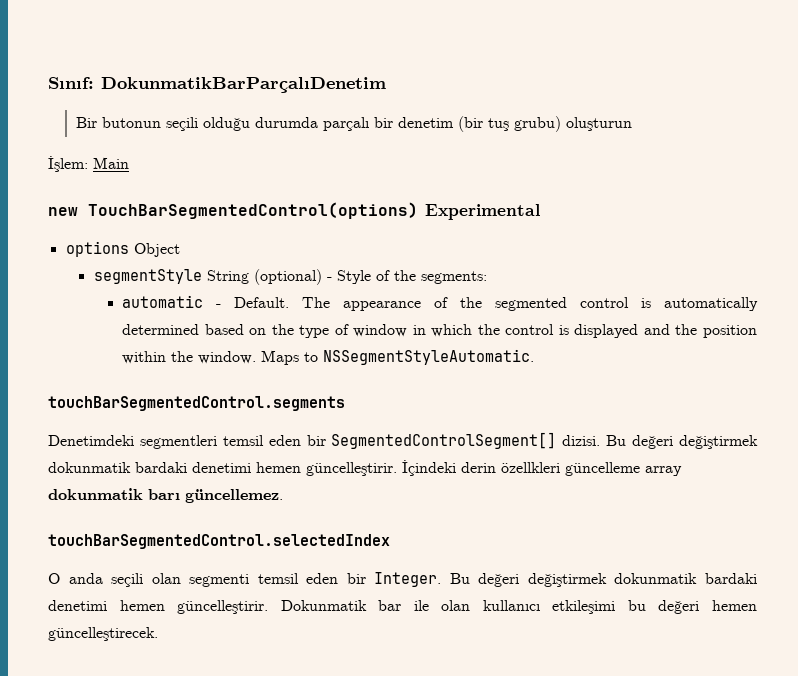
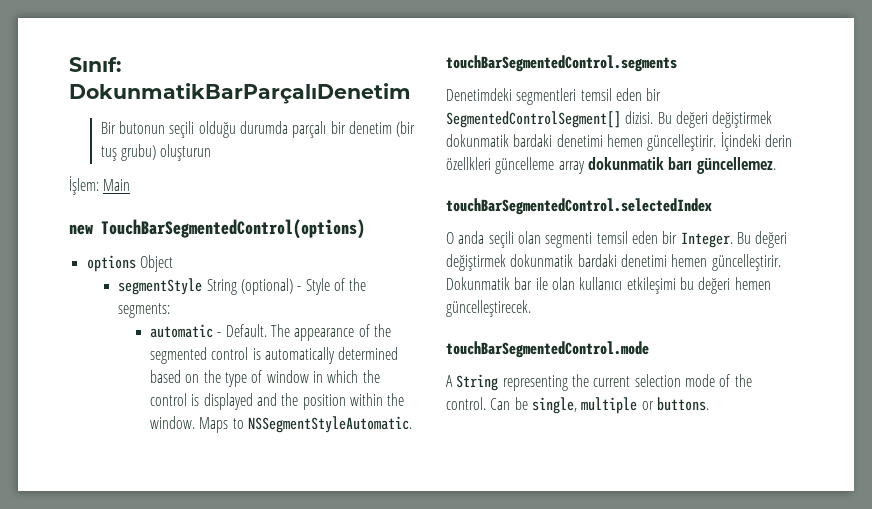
- new TouchBarSegmentedControl(options) Experimental
+ new TouchBarSegmentedControl(options)
+ touchBarSegmentedControl.mode
+ A String representing the current selection mode of the control. Can be single, multiple or buttons.

